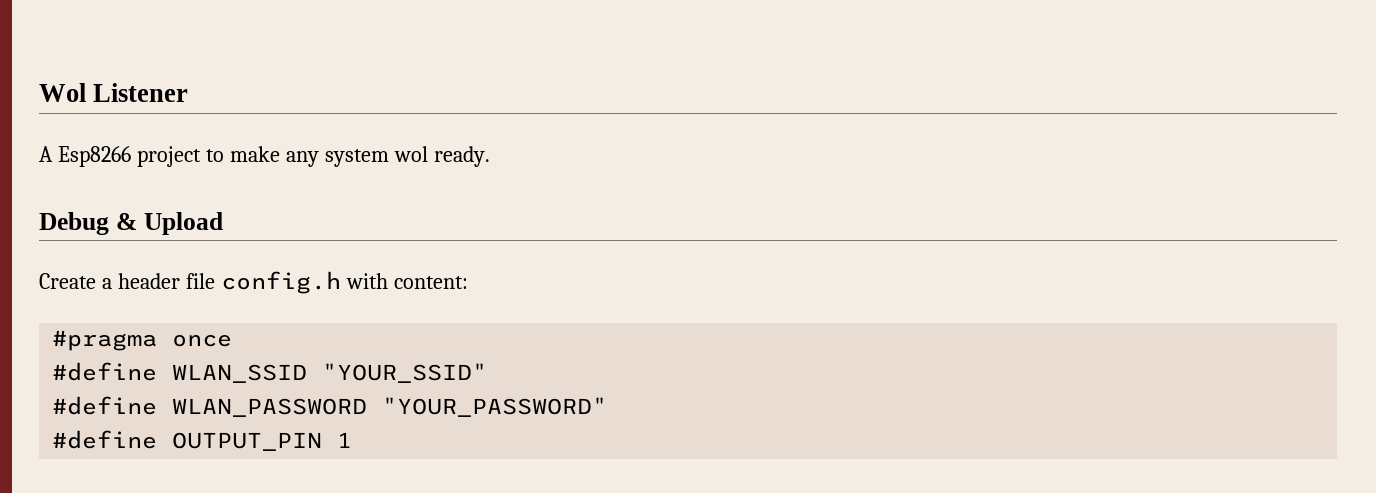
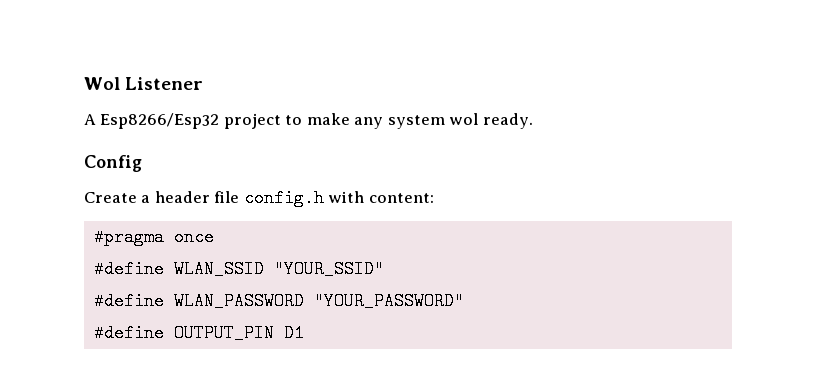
- A Esp8266 project to make any system wol ready.
+ A Esp8266/Esp32 project to make any system wol ready.
- Debug & Upload
+ Config
- #define OUTPUT_PIN 1
+ #define OUTPUT_PIN D1

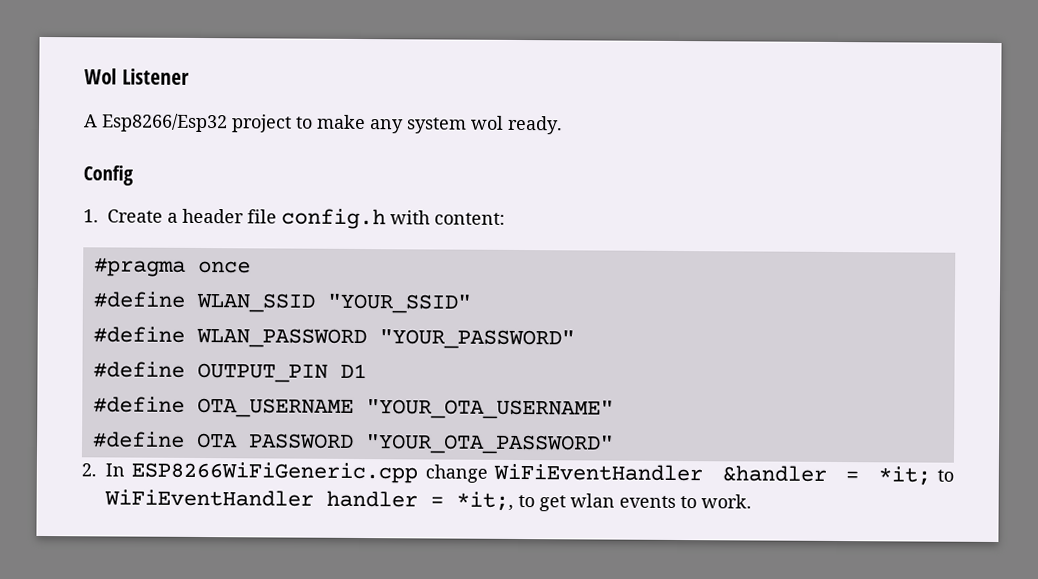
- Create a header file config.h with content:
+ 1. Create a header file config.h with content:
+ #define OTA_USERNAME "YOUR_OTA_USERNAME"
+ #define OTA PASSWORD "YOUR_OTA_PASSWORD"
+ 2. In ESP8266WiFiGeneric.cpp change WiFiEventHandler &handler = *it; to WiFiEventHandler handler = *it;, to get wlan events to work.

